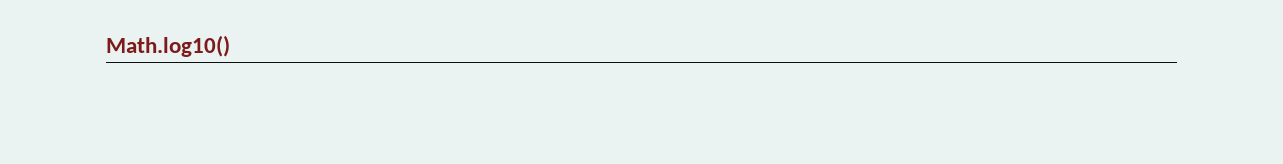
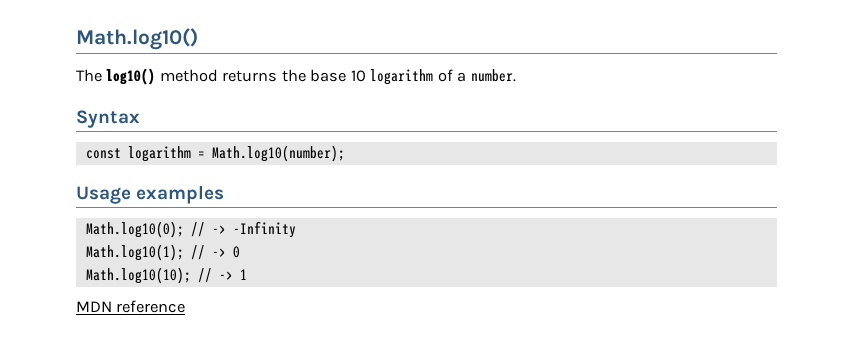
+ The log10() method returns the base 10 logarithm of a number.
+ Syntax
+ const logarithm = Math.log10(number);
+ Usage examples
+ Math.log10(0); // -> -Infinity
+ Math.log10(1); // -> 0
+ Math.log10(10); // -> 1
+ MDN reference

